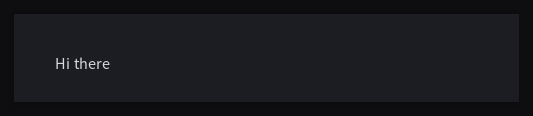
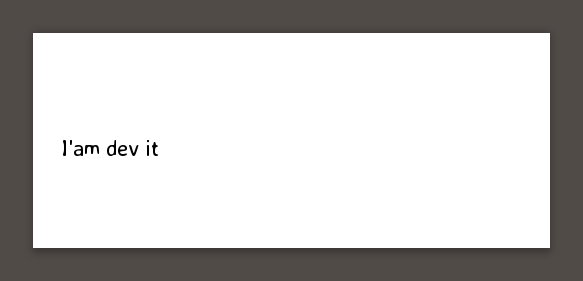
- Hi there
+ I'am dev it

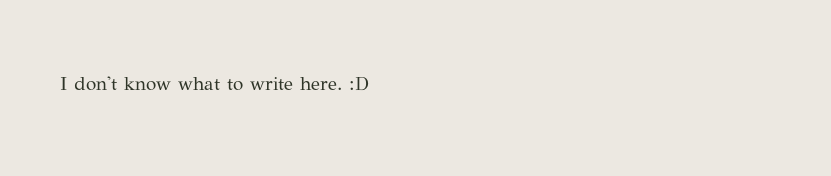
- I'am dev it
+ I don't know what to write here. :D

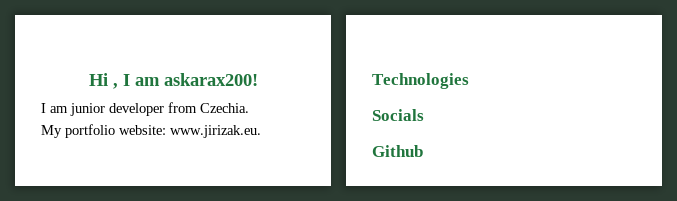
- I don't know what to write here. :D
+ Hi , I am askarax200!
+ I am junior developer from Czechia.
+ My portfolio website: www.jirizak.eu.
+ Technologies
+ Socials
+ Github

